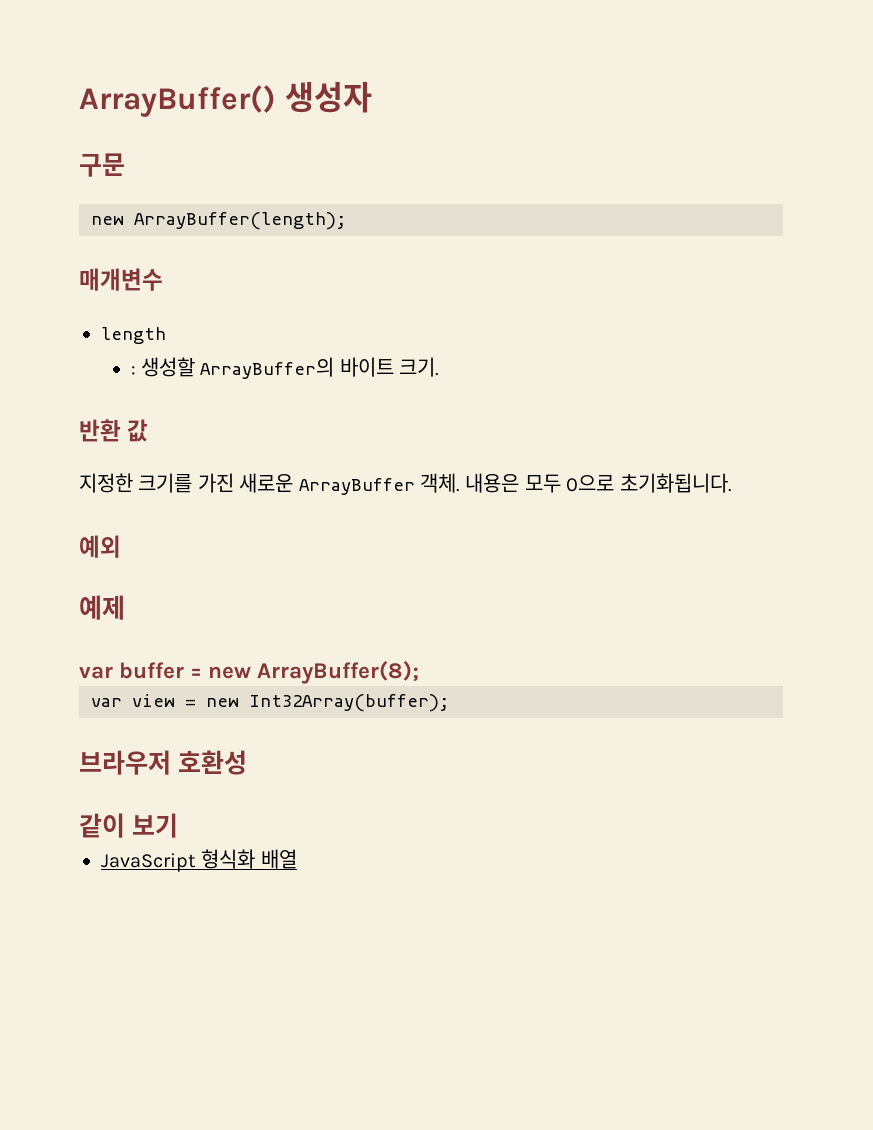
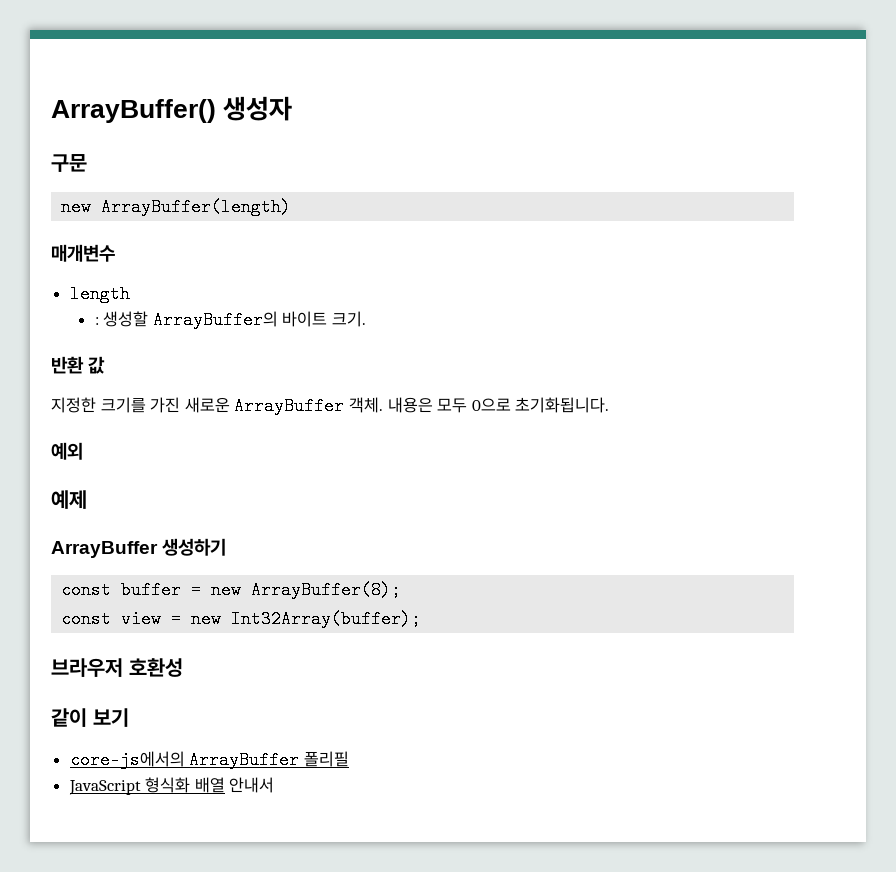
- new ArrayBuffer(length);
+ new ArrayBuffer(length)
- var buffer = new ArrayBuffer(8);
+ ArrayBuffer 생성하기
+ const buffer = new ArrayBuffer(8);
- var view = new Int32Array(buffer);
+ const view = new Int32Array(buffer);
+ core-js에서의 ArrayBuffer 폴리필
- JavaScript 형식화 배열
+ JavaScript 형식화 배열 안내서

